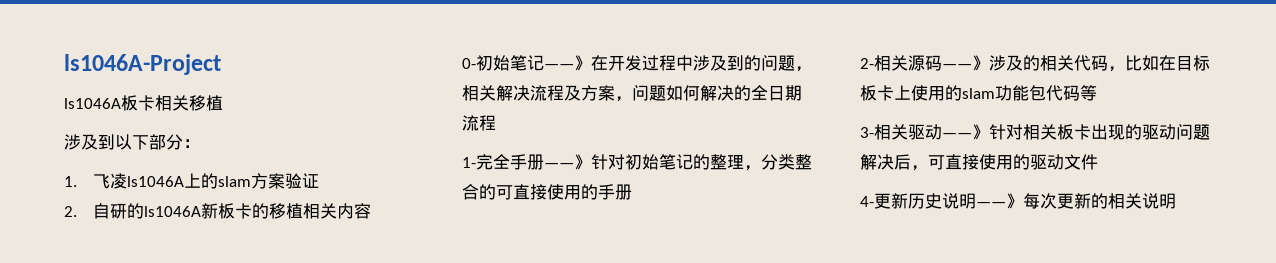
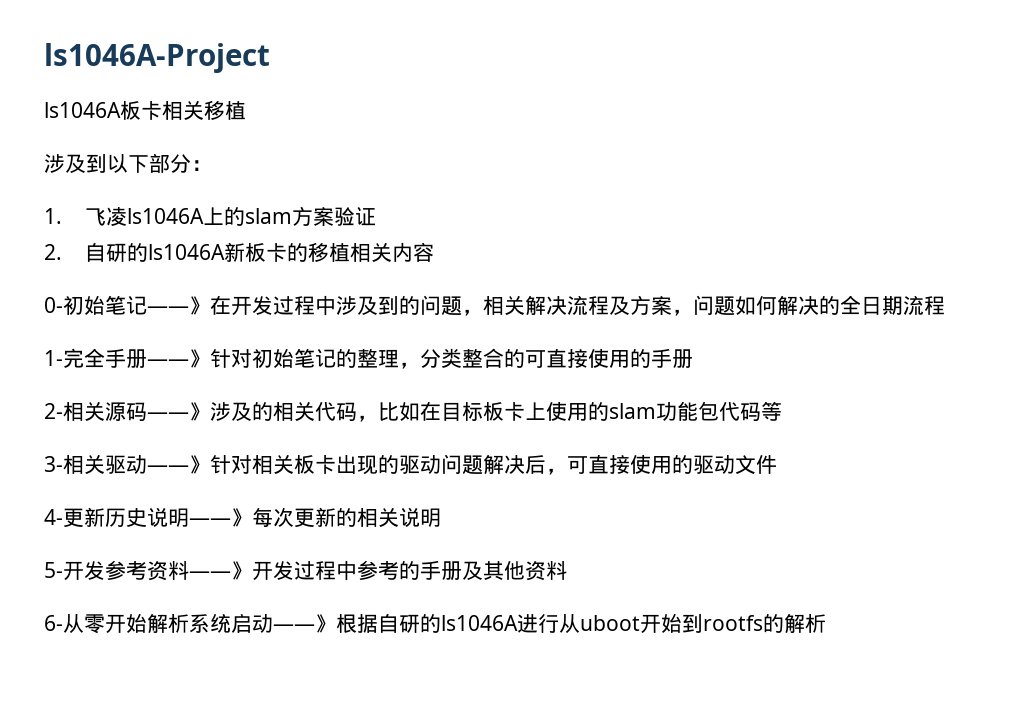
+ 5-开发参考资料——》开发过程中参考的手册及其他资料
+ 6-从零开始解析系统启动——》根据自研的ls1046A进行从uboot开始到rootfs的解析

